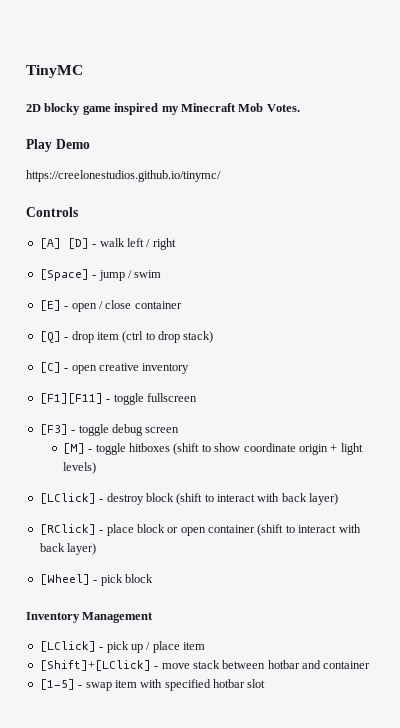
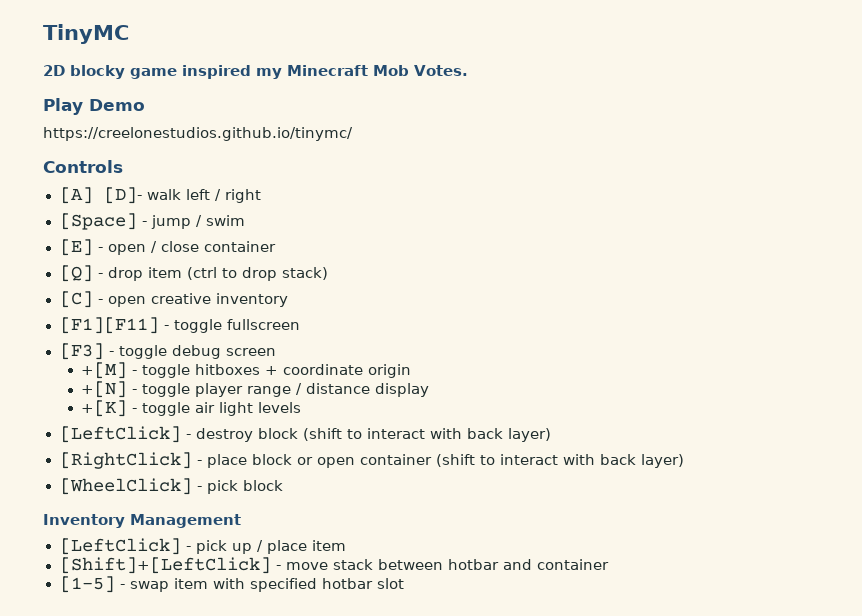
- [A] [D] - walk left / right
+ [A] [D]- walk left / right
- [M] - toggle hitboxes (shift to show coordinate origin + light levels)
- [LClick] - destroy block (shift to interact with back layer)
+ +[M] - toggle hitboxes + coordinate origin
+ +[N] - toggle player range / distance display
+ +[K] - toggle air light levels
+ [LeftClick] - destroy block (shift to interact with back layer)
- [RClick] - place block or open container (shift to interact with back layer)
+ [RightClick] - place block or open container (shift to interact with back layer)
- [Wheel] - pick block
+ [WheelClick] - pick block
- [LClick] - pick up / place item
+ [LeftClick] - pick up / place item
- [Shift]+[LClick] - move stack between hotbar and container
+ [Shift]+[LeftClick] - move stack between hotbar and container

